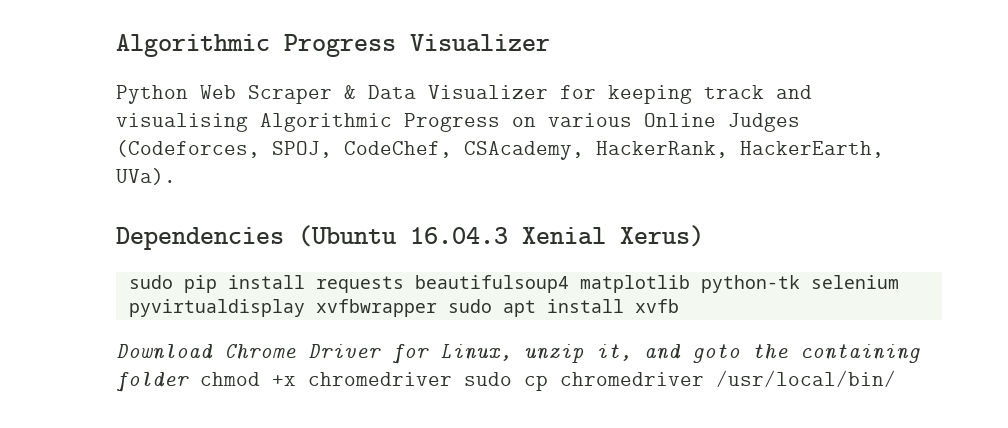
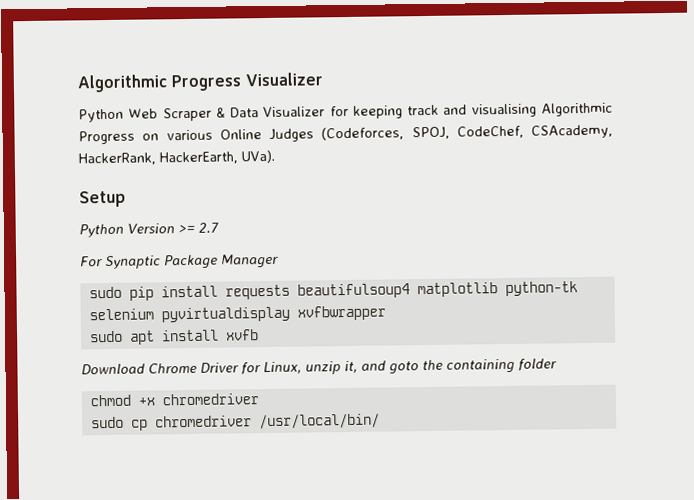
- Dependencies (Ubuntu 16.04.3 Xenial Xerus)
+ Setup
+ Python Version >= 2.7
+ For Synaptic Package Manager
- sudo pip install requests beautifulsoup4 matplotlib python-tk selenium pyvirtualdisplay xvfbwrapper sudo apt install xvfb
+ sudo pip install requests beautifulsoup4 matplotlib python-tk selenium pyvirtualdisplay xvfbwrapper
+ sudo apt install xvfb
- Download Chrome Driver for Linux, unzip it, and goto the containing folder chmod +x chromedriver sudo cp chromedriver /usr/local/bin/
+ Download Chrome Driver for Linux, unzip it, and goto the containing folder
+ chmod +x chromedriver
+ sudo cp chromedriver /usr/local/bin/

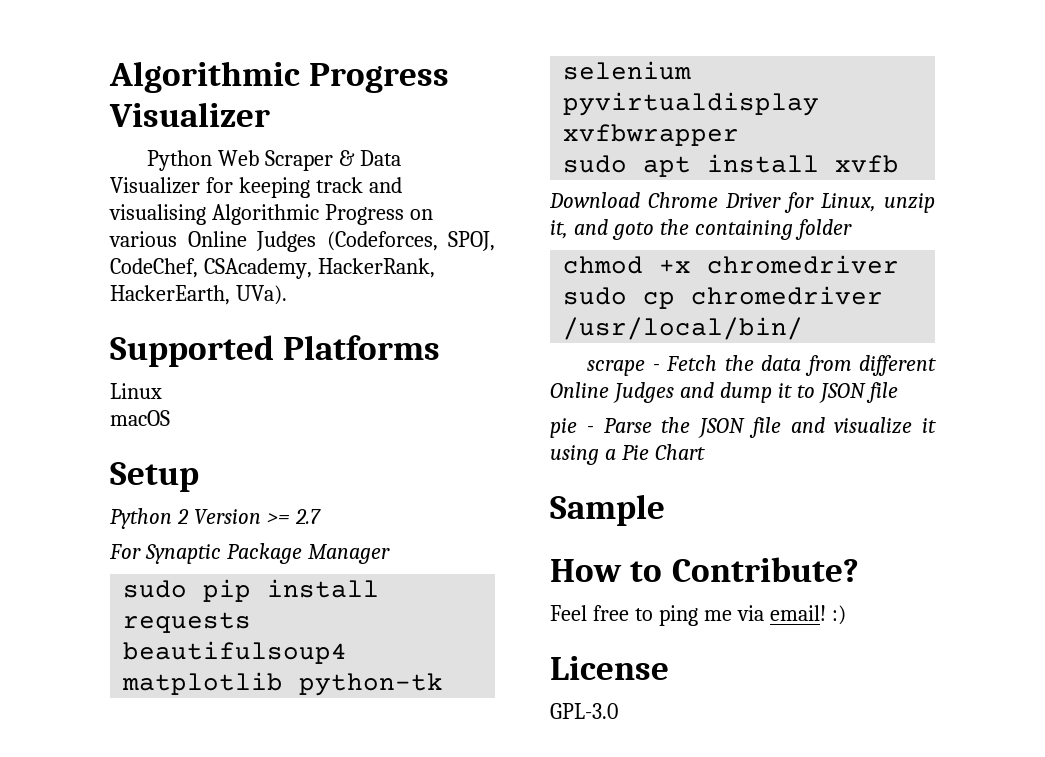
+ Supported Platforms
+ Linux
+ macOS
- Python Version >= 2.7
+ Python 2 Version >= 2.7
+ scrape - Fetch the data from different Online Judges and dump it to JSON file
+ pie - Parse the JSON file and visualize it using a Pie Chart
+ Sample
+ How to Contribute?
+ Feel free to ping me via email! :)
+ License
+ GPL-3.0

